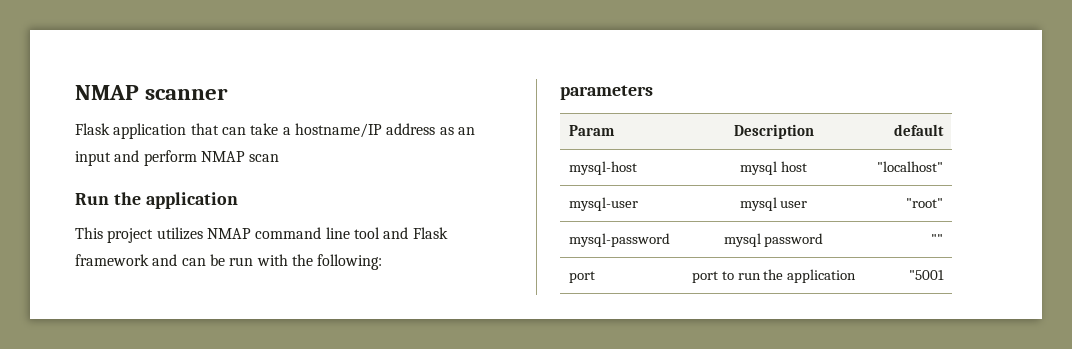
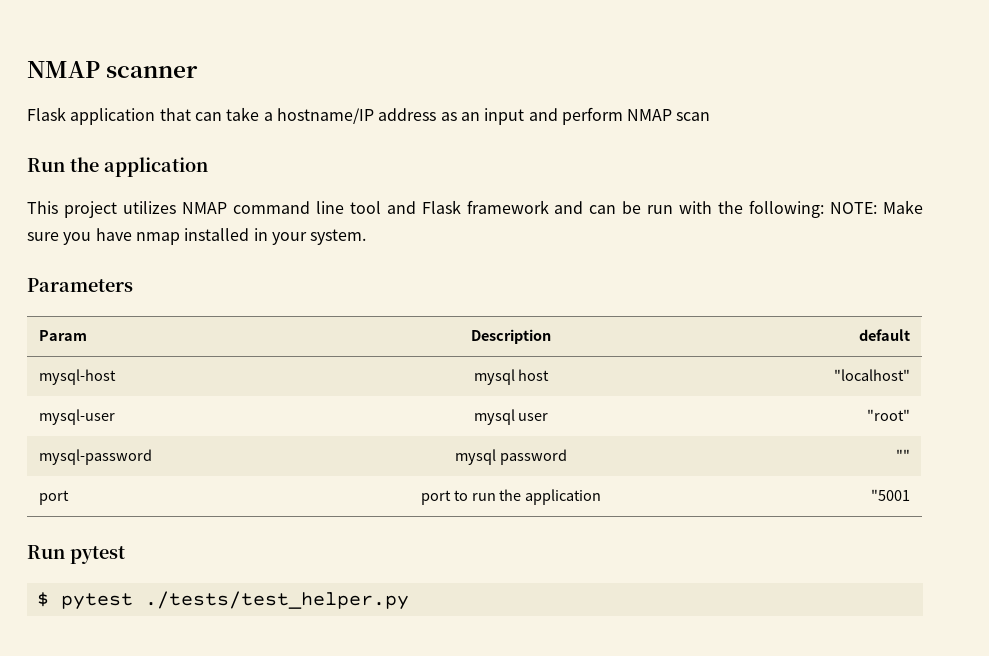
- This project utilizes NMAP command line tool and Flask framework and can be run with the following:
- parameters
+ This project utilizes NMAP command line tool and Flask framework and can be run with the following: NOTE: Make sure you have nmap installed in your system.
+ Parameters
+ Run pytest
+ $ pytest ./tests/test_helper.py

